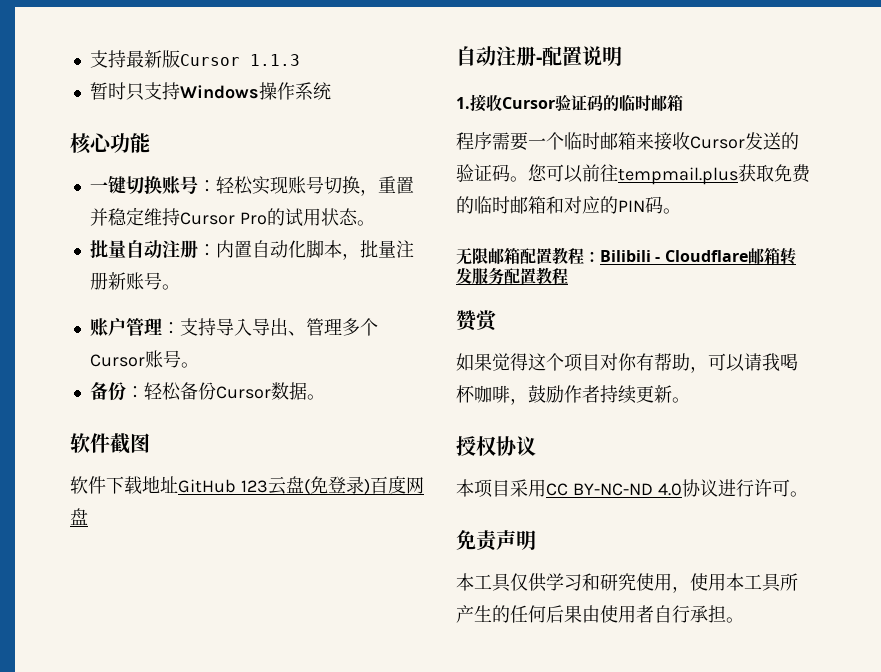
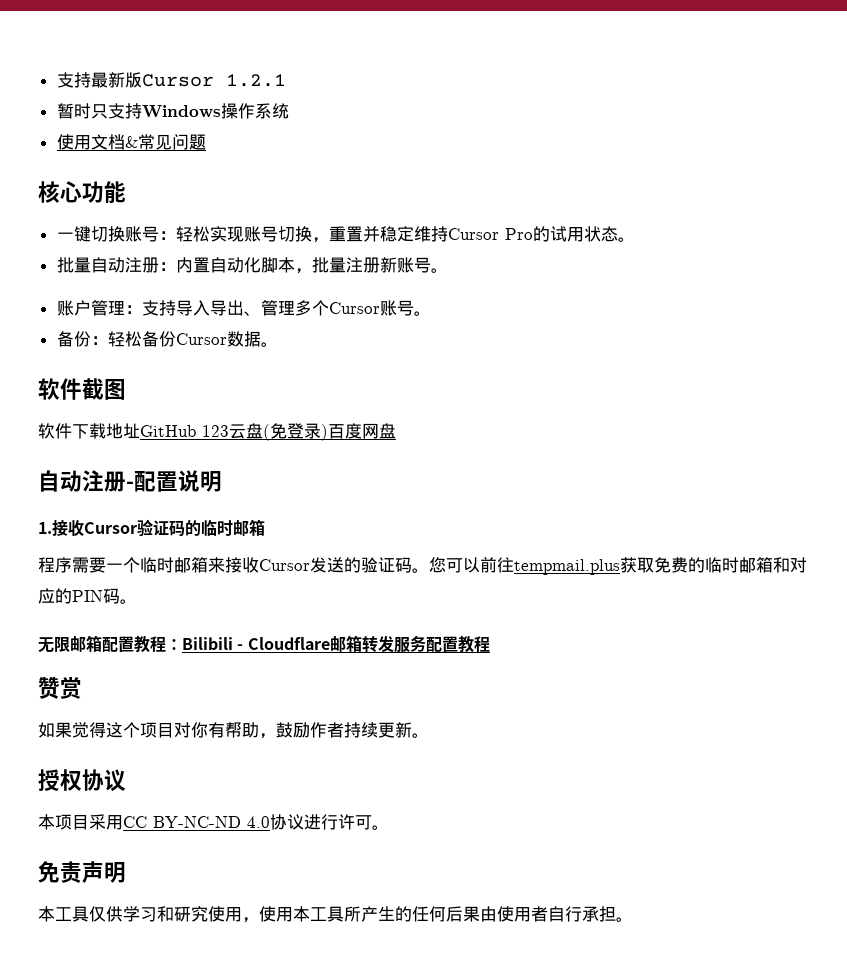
- 支持最新版Cursor 1.1.3
+ 支持最新版Cursor 1.2.1
+ 使用文档&常见问题
- 如果觉得这个项目对你有帮助，可以请我喝杯咖啡，鼓励作者持续更新。
+ 如果觉得这个项目对你有帮助，鼓励作者持续更新。

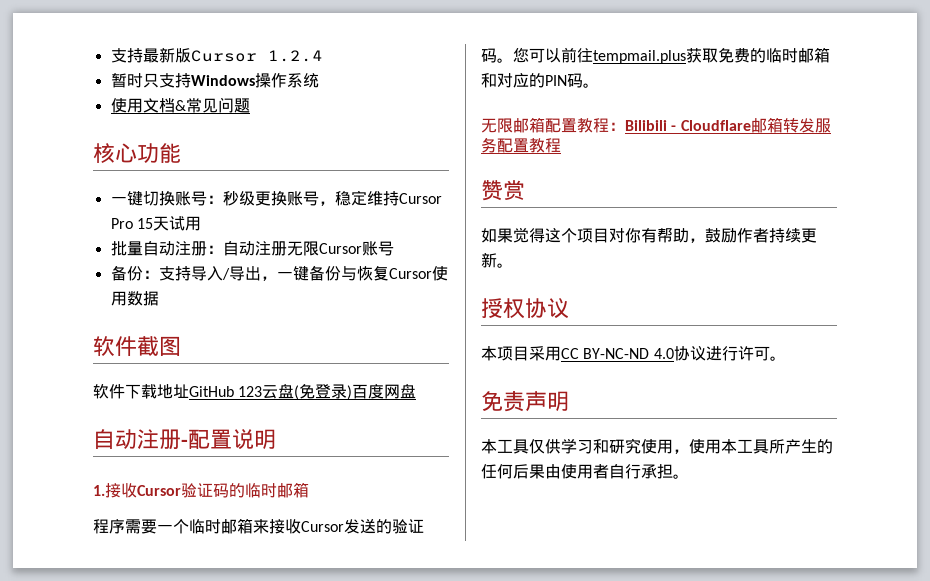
- 支持最新版Cursor 1.2.1
+ 支持最新版Cursor 1.2.4
- 一键切换账号：轻松实现账号切换，重置并稳定维持Cursor Pro的试用状态。
+ 一键切换账号：秒级更换账号，稳定维持Cursor Pro 15天试用
- 批量自动注册：内置自动化脚本，批量注册新账号。
- 账户管理：支持导入导出、管理多个Cursor账号。
- 备份：轻松备份Cursor数据。
+ 批量自动注册：自动注册无限Cursor账号
+ 备份：支持导入/导出，一键备份与恢复Cursor使用数据

